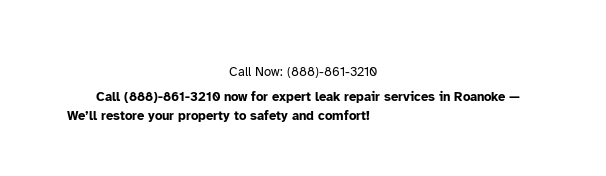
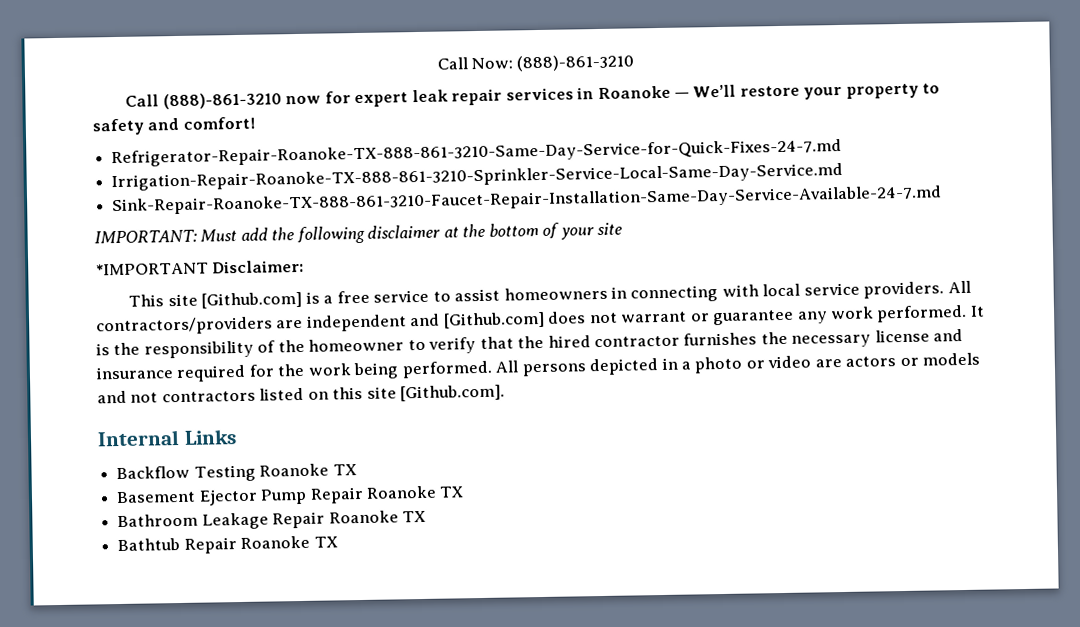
+ Refrigerator-Repair-Roanoke-TX-888-861-3210-Same-Day-Service-for-Quick-Fixes-24-7.md
+ Irrigation-Repair-Roanoke-TX-888-861-3210-Sprinkler-Service-Local-Same-Day-Service.md
+ Sink-Repair-Roanoke-TX-888-861-3210-Faucet-Repair-Installation-Same-Day-Service-Available-24-7.md
+ IMPORTANT: Must add the following disclaimer at the bottom of your site
+ *IMPORTANT Disclaimer:
+ This site [Github.com] is a free service to assist homeowners in connecting with local service providers. All contractors/providers are independent and [Github.com] does not warrant or guarantee any work performed. It is the responsibility of the homeowner to verify that the hired contractor furnishes the necessary license and insurance required for the work being performed. All persons depicted in a photo or video are actors or models and not contractors listed on this site [Github.com].
+ Internal Links
+ Backflow Testing Roanoke TX
+ Basement Ejector Pump Repair Roanoke TX
+ Bathroom Leakage Repair Roanoke TX
+ Bathtub Repair Roanoke TX

